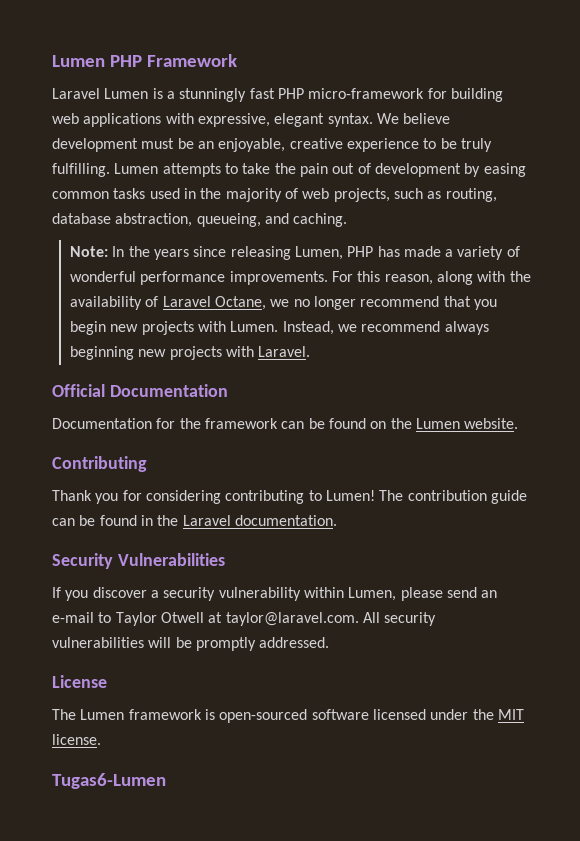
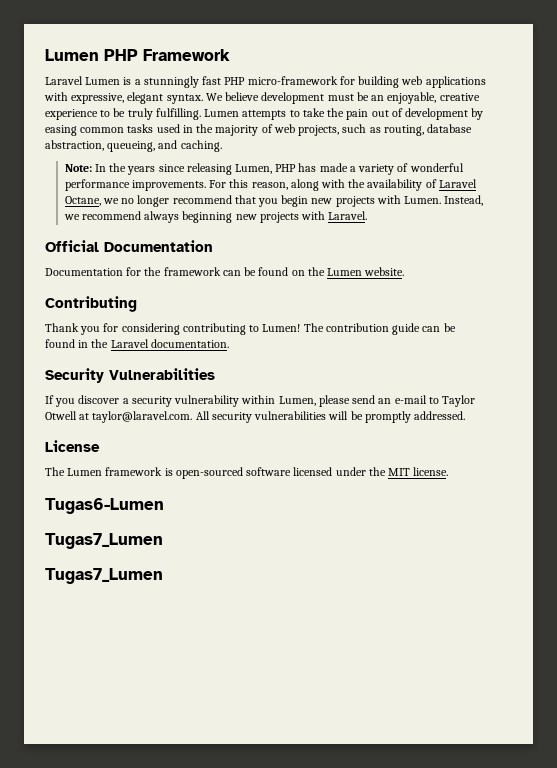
  Tugas6-Lumen
+ Tugas7_Lumen
+ Tugas7_Lumen

